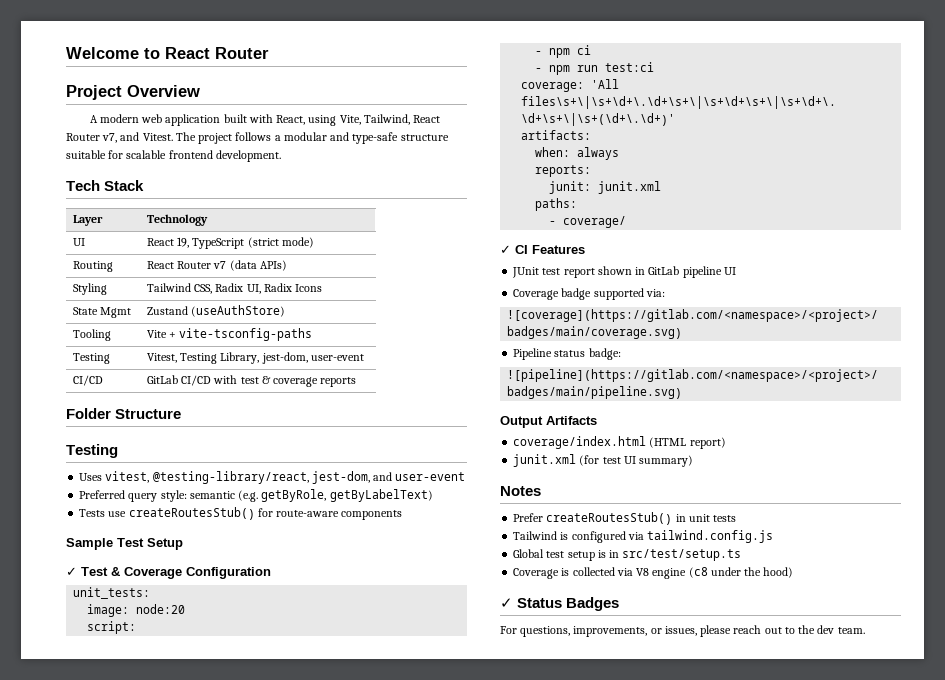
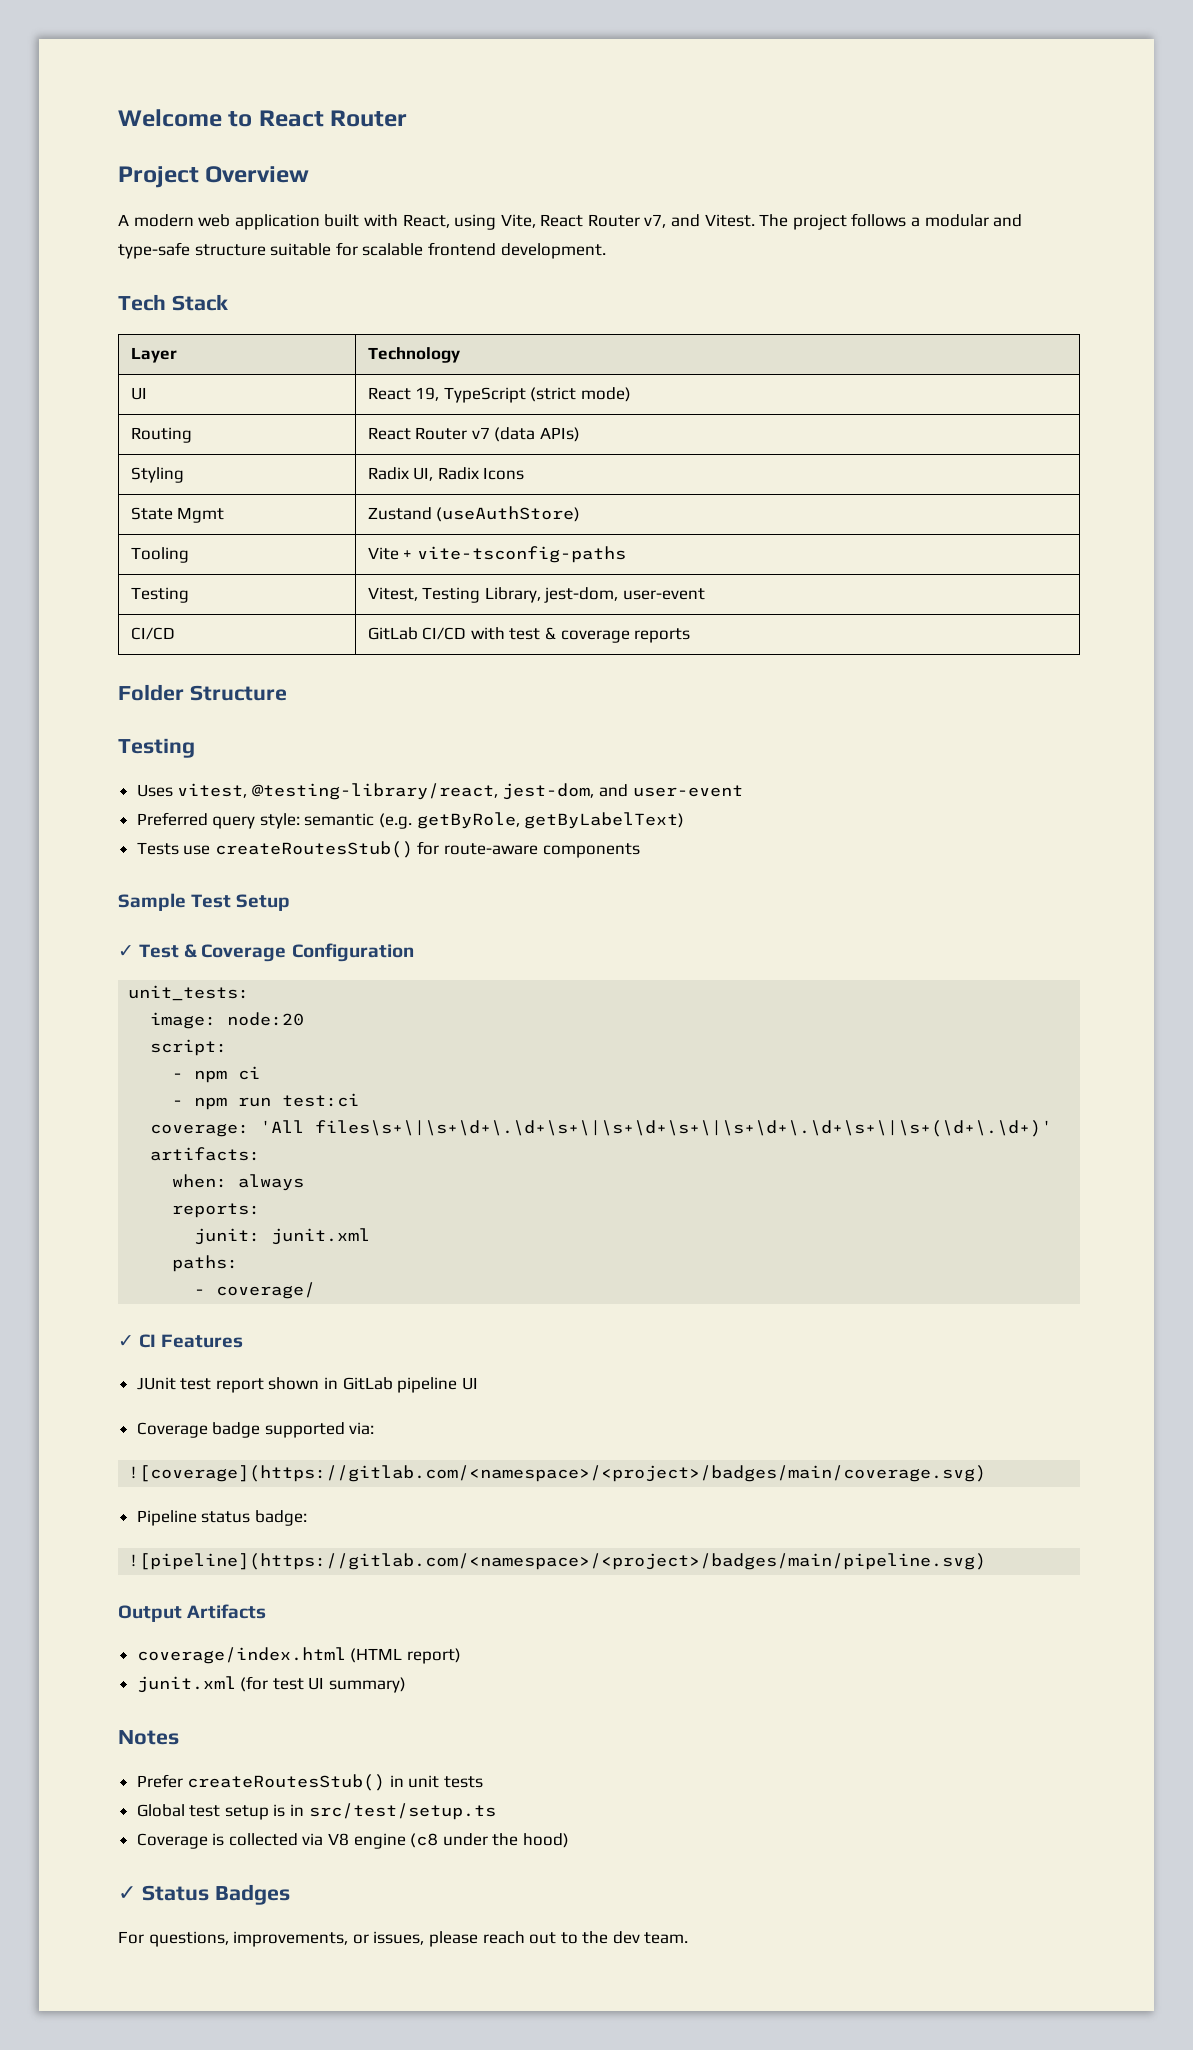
- A modern web application built with React, using Vite, Tailwind, React Router v7, and Vitest.
+ A modern web application built with React, using Vite, React Router v7, and Vitest.
- Styling | Tailwind CSS, Radix UI, Radix Icons
+ Styling | Radix UI, Radix Icons
- Tailwind is configured via tailwind.config.js

